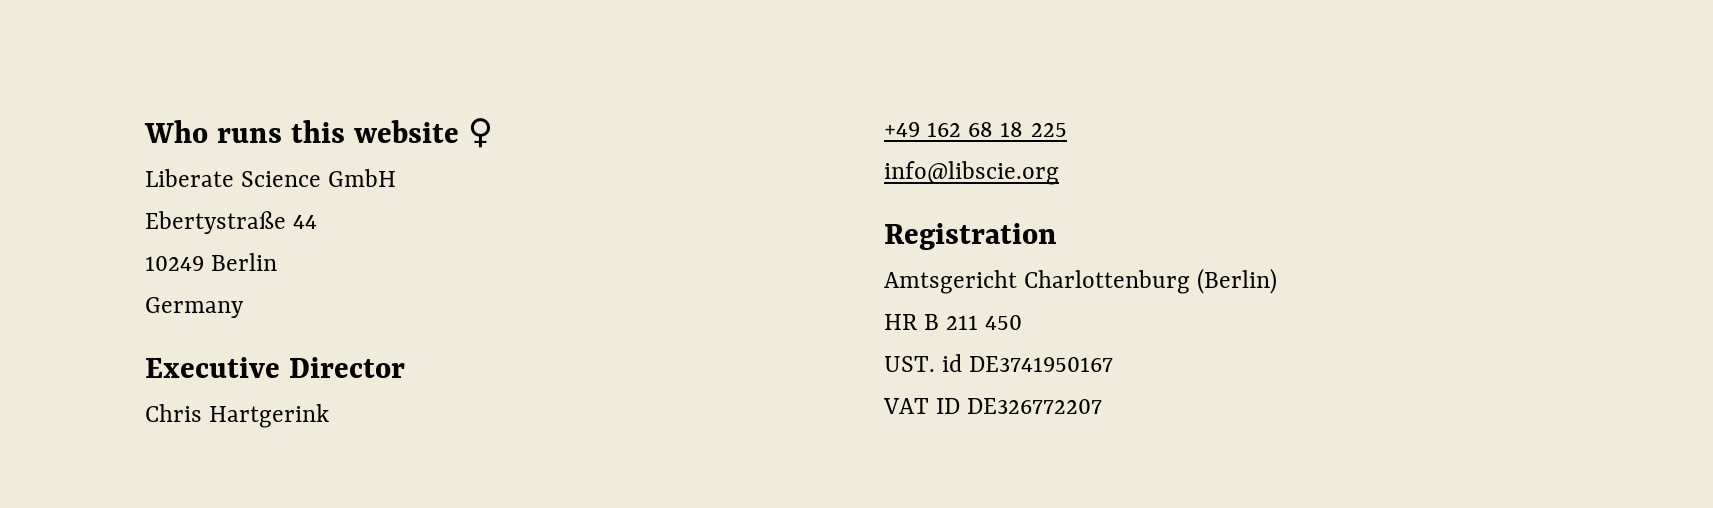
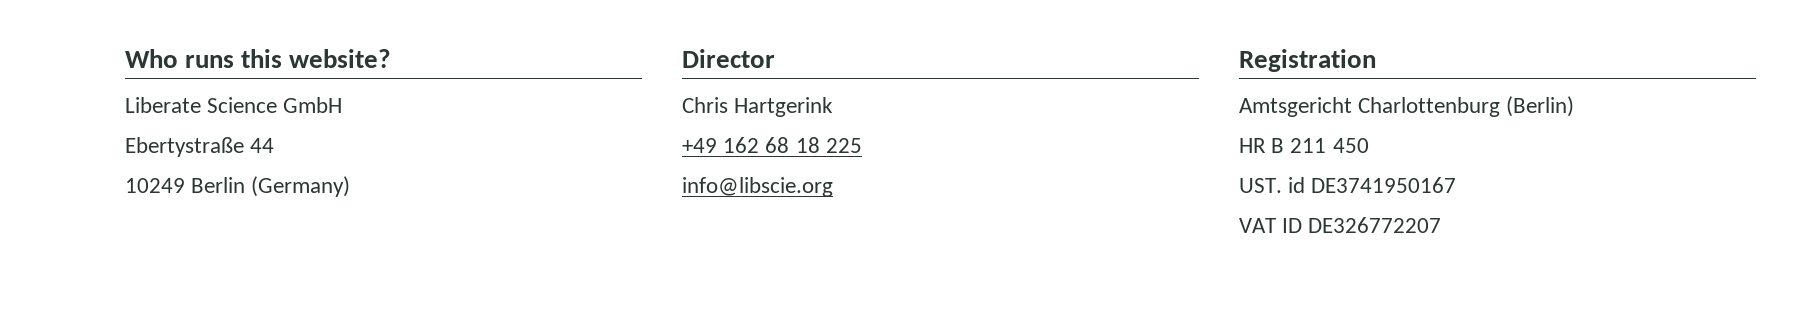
- Who runs this website ♀
+ Who runs this website?
- 10249 Berlin
- Germany
- Executive Director
+ 10249 Berlin (Germany)
+ Director

